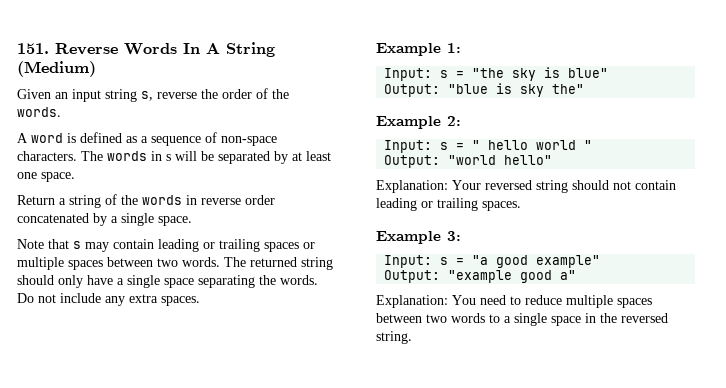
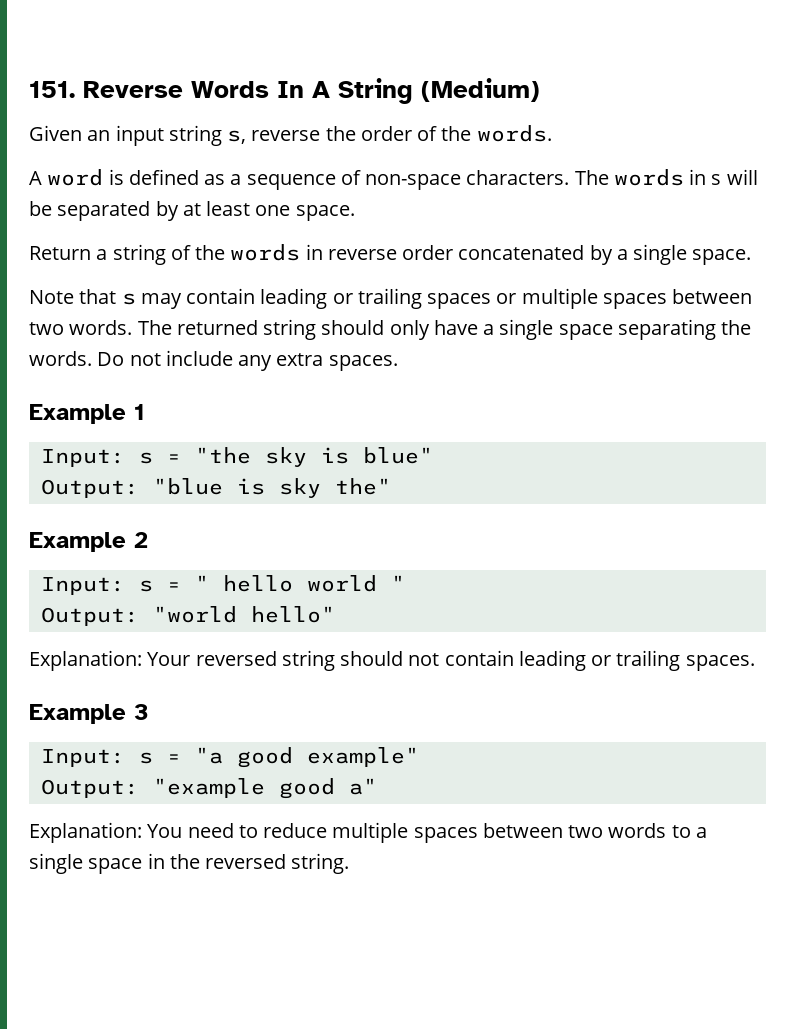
- Example 1:
+ Example 1
- Example 2:
+ Example 2
- Example 3:
+ Example 3

